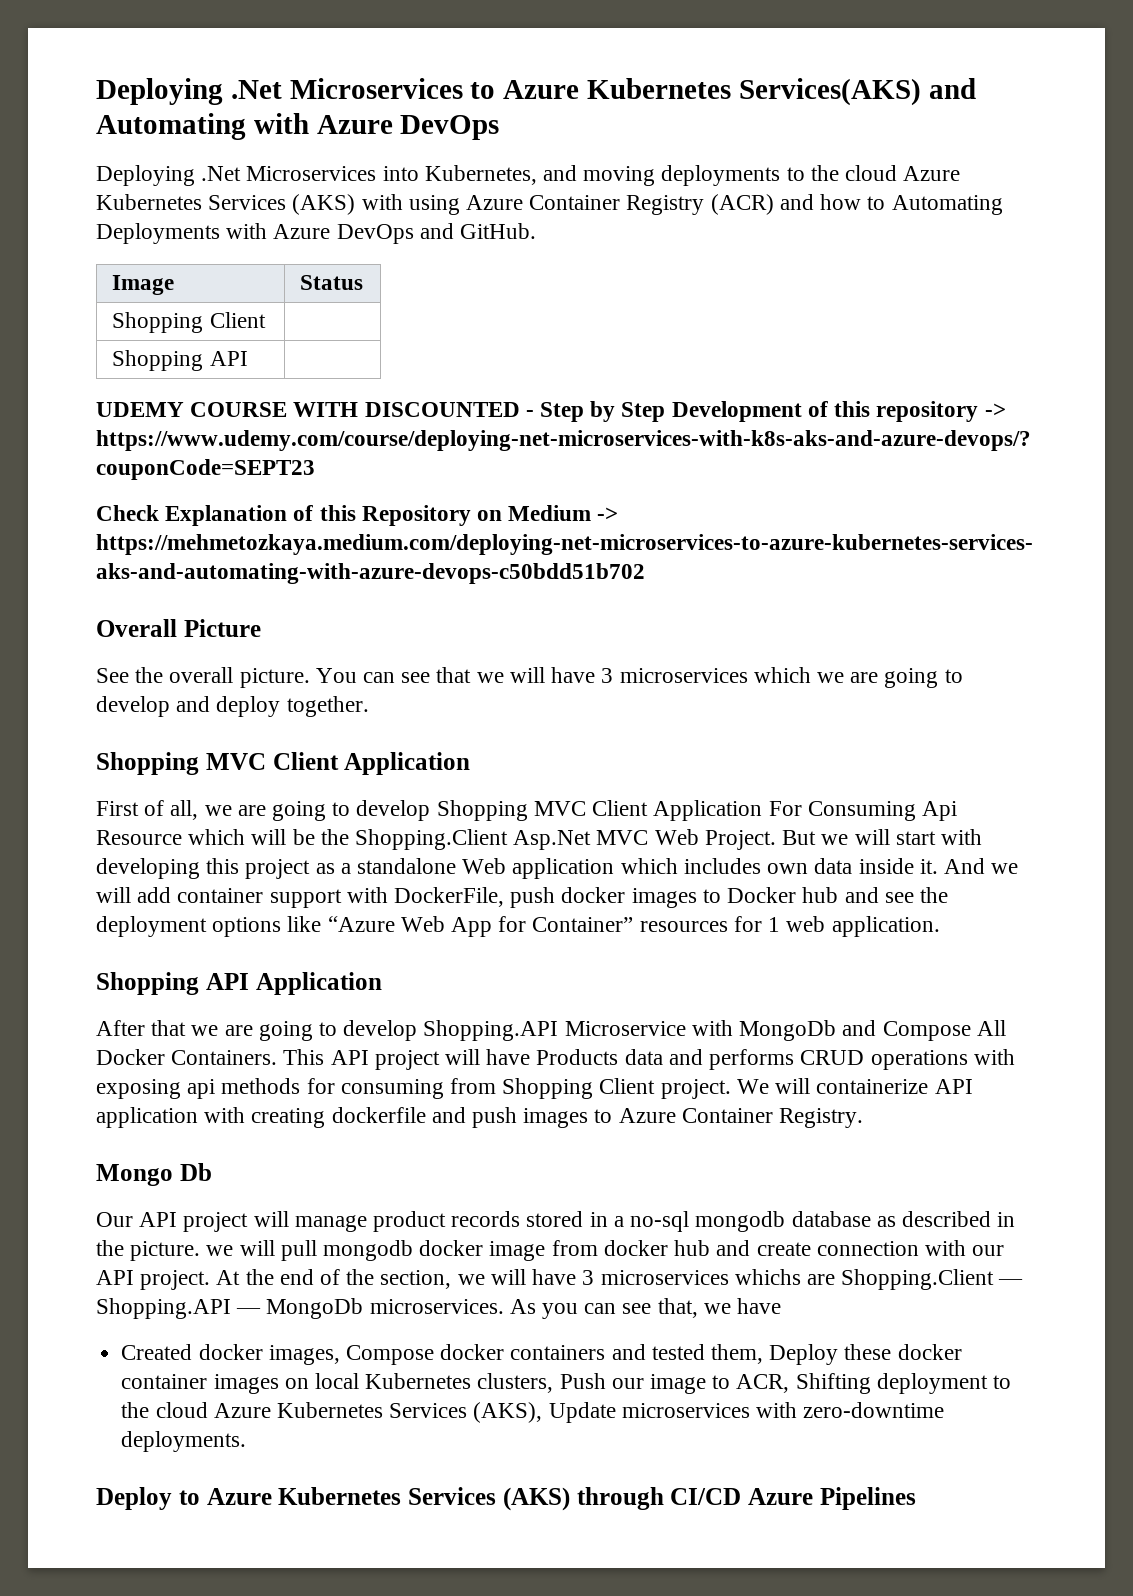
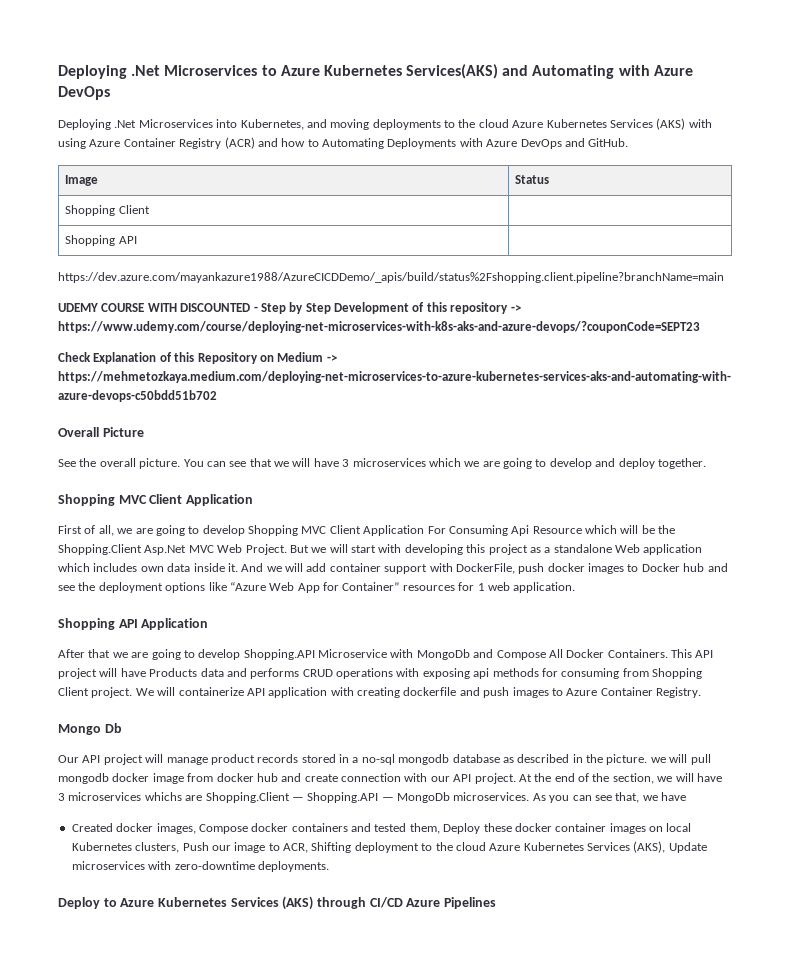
+ https://dev.azure.com/mayankazure1988/AzureCICDDemo/_apis/build/status%2Fshopping.client.pipeline?branchName=main

